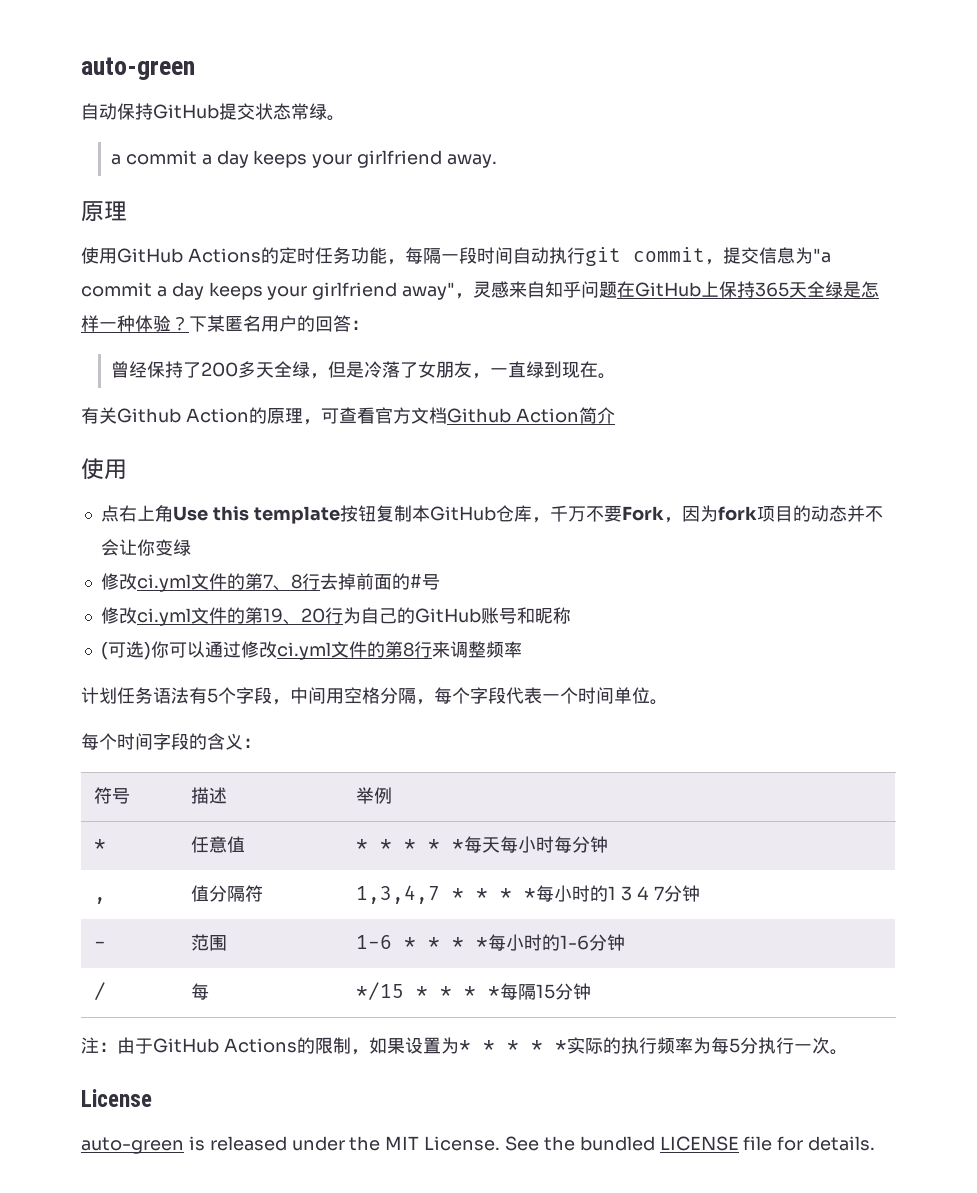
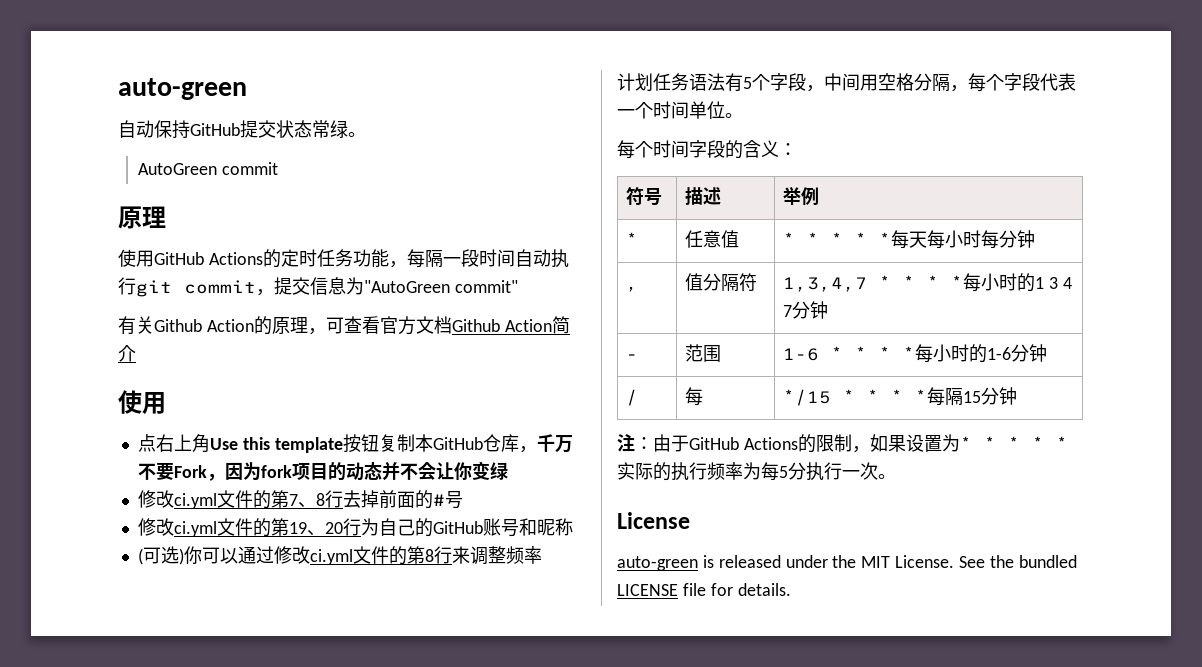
- a commit a day keeps your girlfriend away.
+ AutoGreen commit
- 使用GitHub Actions的定时任务功能，每隔一段时间自动执行git commit，提交信息为"a commit a day keeps your girlfriend away"，灵感来自知乎问题在GitHub上保持365天全绿是怎样一种体验？下某匿名用户的回答：
- 曾经保持了200多天全绿，但是冷落了女朋友，一直绿到现在。
+ 使用GitHub Actions的定时任务功能，每隔一段时间自动执行git commit，提交信息为"AutoGreen commit"

